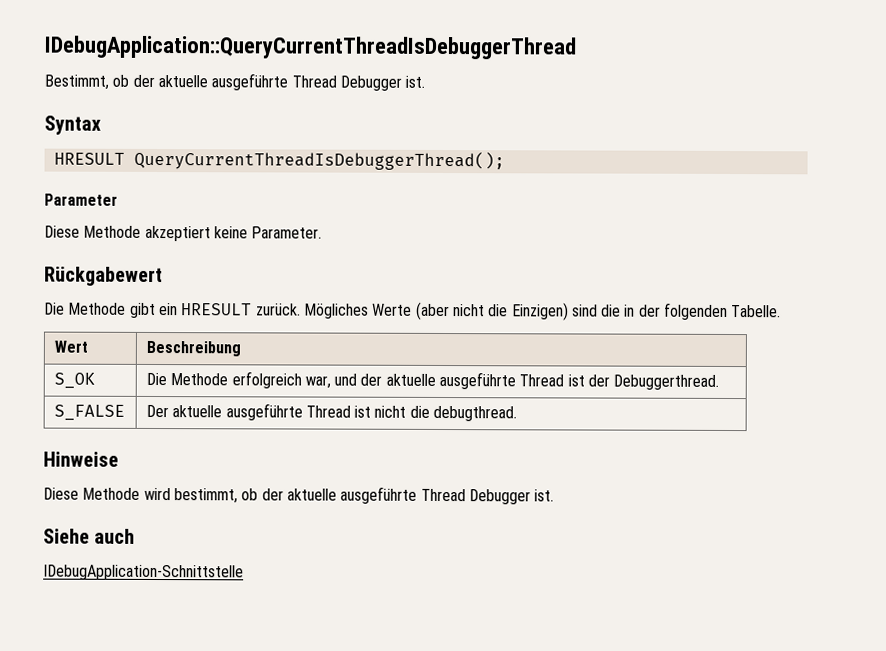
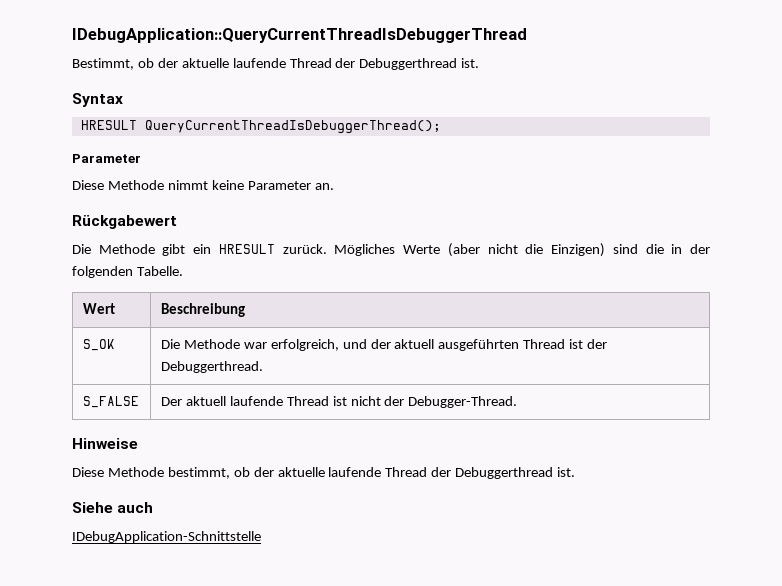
- Bestimmt, ob der aktuelle ausgeführte Thread Debugger ist.
+ Bestimmt, ob der aktuelle laufende Thread der Debuggerthread ist.
- Diese Methode akzeptiert keine Parameter.
+ Diese Methode nimmt keine Parameter an.
- S_OK | Die Methode erfolgreich war, und der aktuelle ausgeführte Thread ist der Debuggerthread.
+ S_OK | Die Methode war erfolgreich, und der aktuell ausgeführten Thread ist der Debuggerthread.
- S_FALSE | Der aktuelle ausgeführte Thread ist nicht die debugthread.
+ S_FALSE | Der aktuell laufende Thread ist nicht der Debugger-Thread.
- Diese Methode wird bestimmt, ob der aktuelle ausgeführte Thread Debugger ist.
+ Diese Methode bestimmt, ob der aktuelle laufende Thread der Debuggerthread ist.

